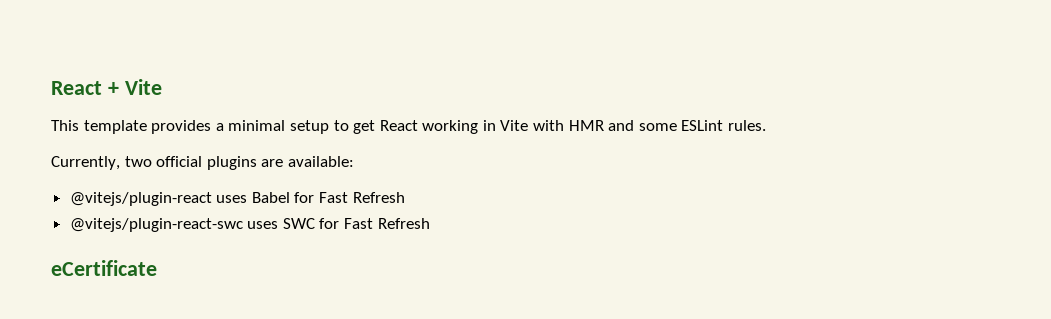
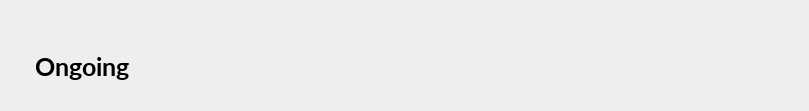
- React + Vite
- This template provides a minimal setup to get React working in Vite with HMR and some ESLint rules.
- Currently, two official plugins are available:
- @vitejs/plugin-react uses Babel for Fast Refresh
- @vitejs/plugin-react-swc uses SWC for Fast Refresh
- eCertificate
+ Ongoing

